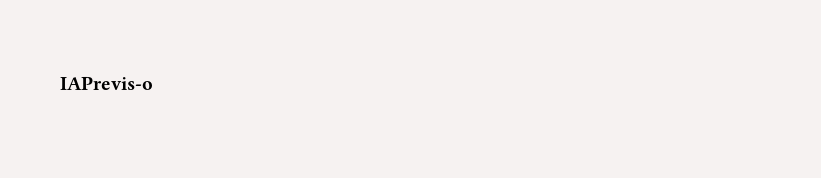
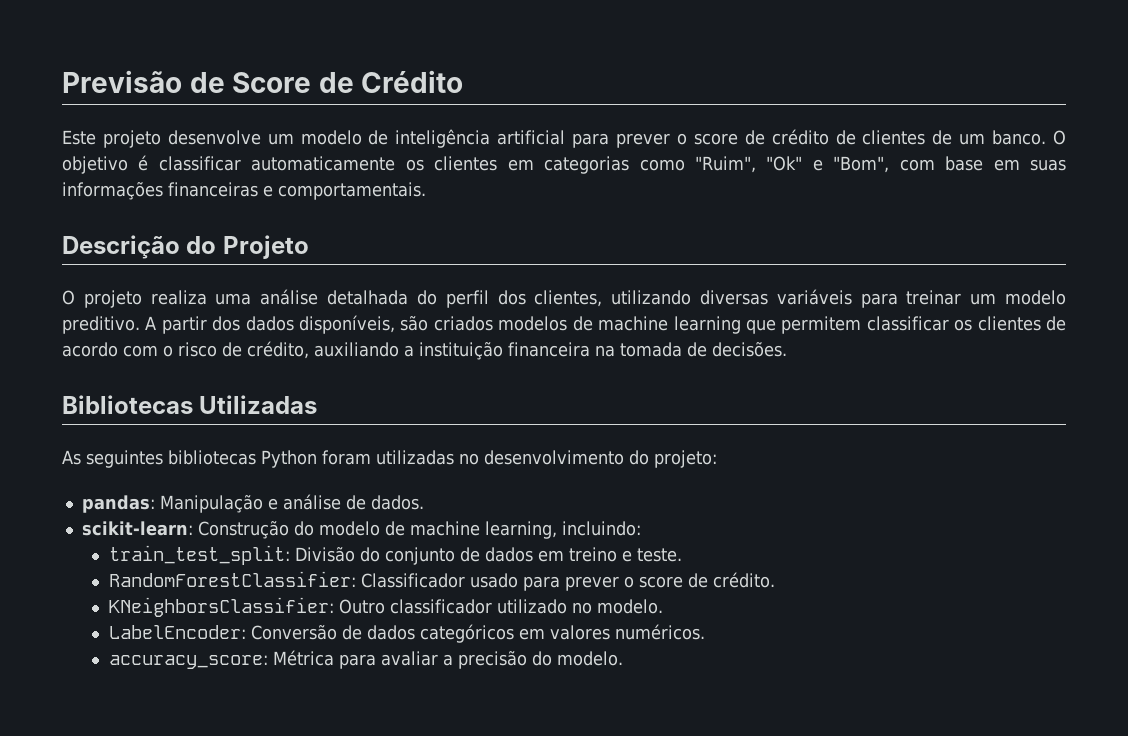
- IAPrevis-o
+ Previsão de Score de Crédito
+ Este projeto desenvolve um modelo de inteligência artificial para prever o score de crédito de clientes de um banco. O objetivo é classificar automaticamente os clientes em categorias como "Ruim", "Ok" e "Bom", com base em suas informações financeiras e comportamentais.
+ Descrição do Projeto
+ O projeto realiza uma análise detalhada do perfil dos clientes, utilizando diversas variáveis para treinar um modelo preditivo. A partir dos dados disponíveis, são criados modelos de machine learning que permitem classificar os clientes de acordo com o risco de crédito, auxiliando a instituição financeira na tomada de decisões.
+ Bibliotecas Utilizadas
+ As seguintes bibliotecas Python foram utilizadas no desenvolvimento do projeto:
+ pandas: Manipulação e análise de dados.
+ scikit-learn: Construção do modelo de machine learning, incluindo:
+ train_test_split: Divisão do conjunto de dados em treino e teste.
+ RandomForestClassifier: Classificador usado para prever o score de crédito.
+ KNeighborsClassifier: Outro classificador utilizado no modelo.
+ LabelEncoder: Conversão de dados categóricos em valores numéricos.
+ accuracy_score: Métrica para avaliar a precisão do modelo.

